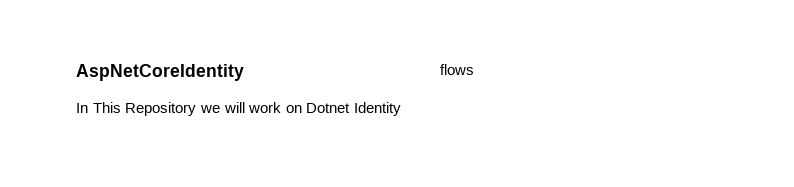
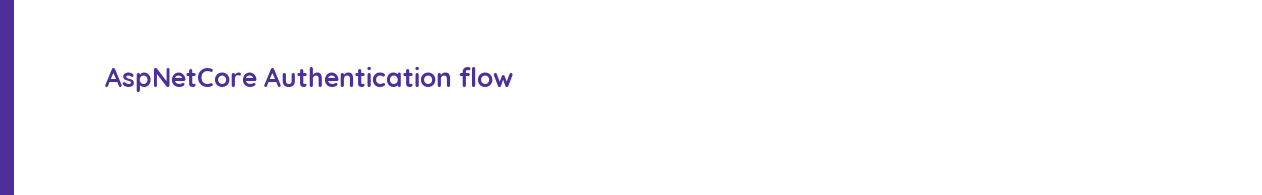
- AspNetCoreIdentity
- In This Repository we will work on Dotnet Identity flows
+ AspNetCore Authentication flow

